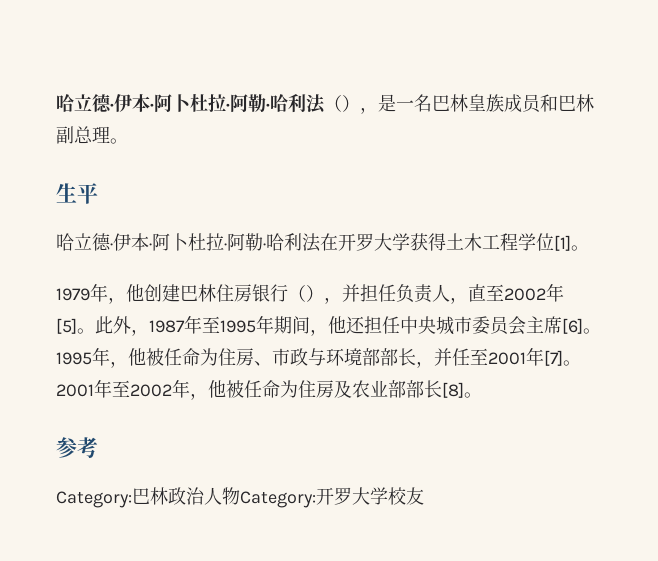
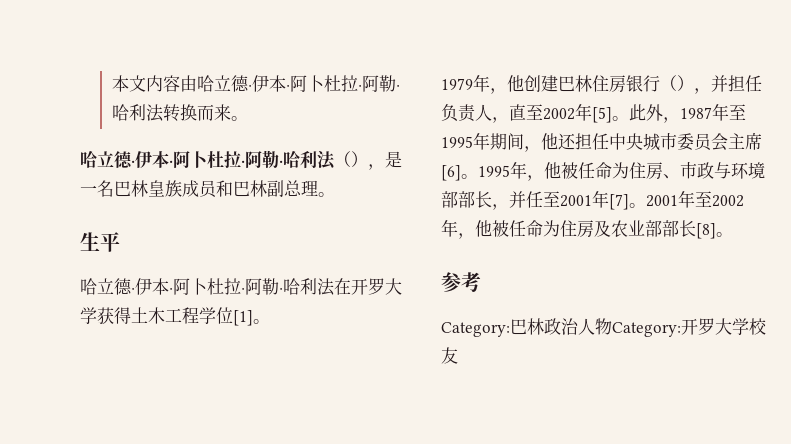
+ 本文内容由哈立德·伊本·阿卜杜拉·阿勒·哈利法转换而来。

